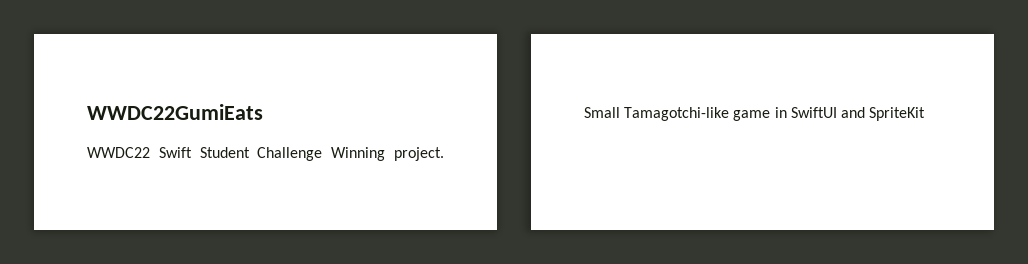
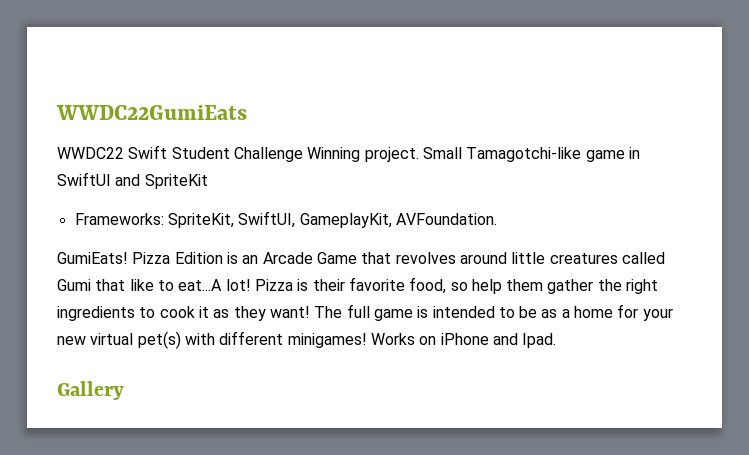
+ Frameworks: SpriteKit, SwiftUI, GameplayKit, AVFoundation.
+ GumiEats! Pizza Edition is an Arcade Game that revolves around little creatures called Gumi that like to eat...A lot! Pizza is their favorite food, so help them gather the right ingredients to cook it as they want! The full game is intended to be as a home for your new virtual pet(s) with different minigames! Works on iPhone and Ipad.
+ Gallery

